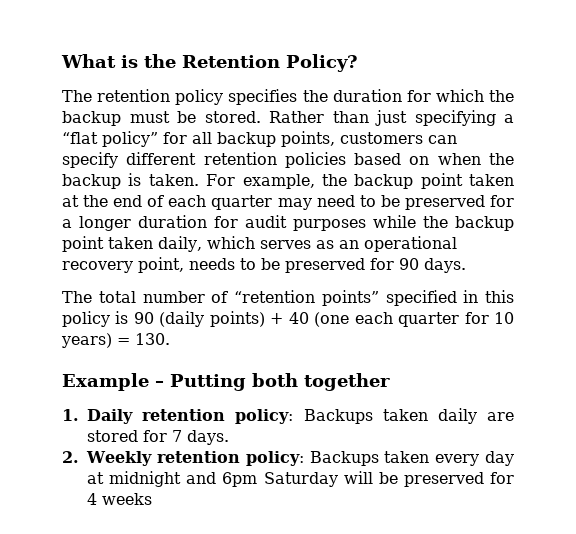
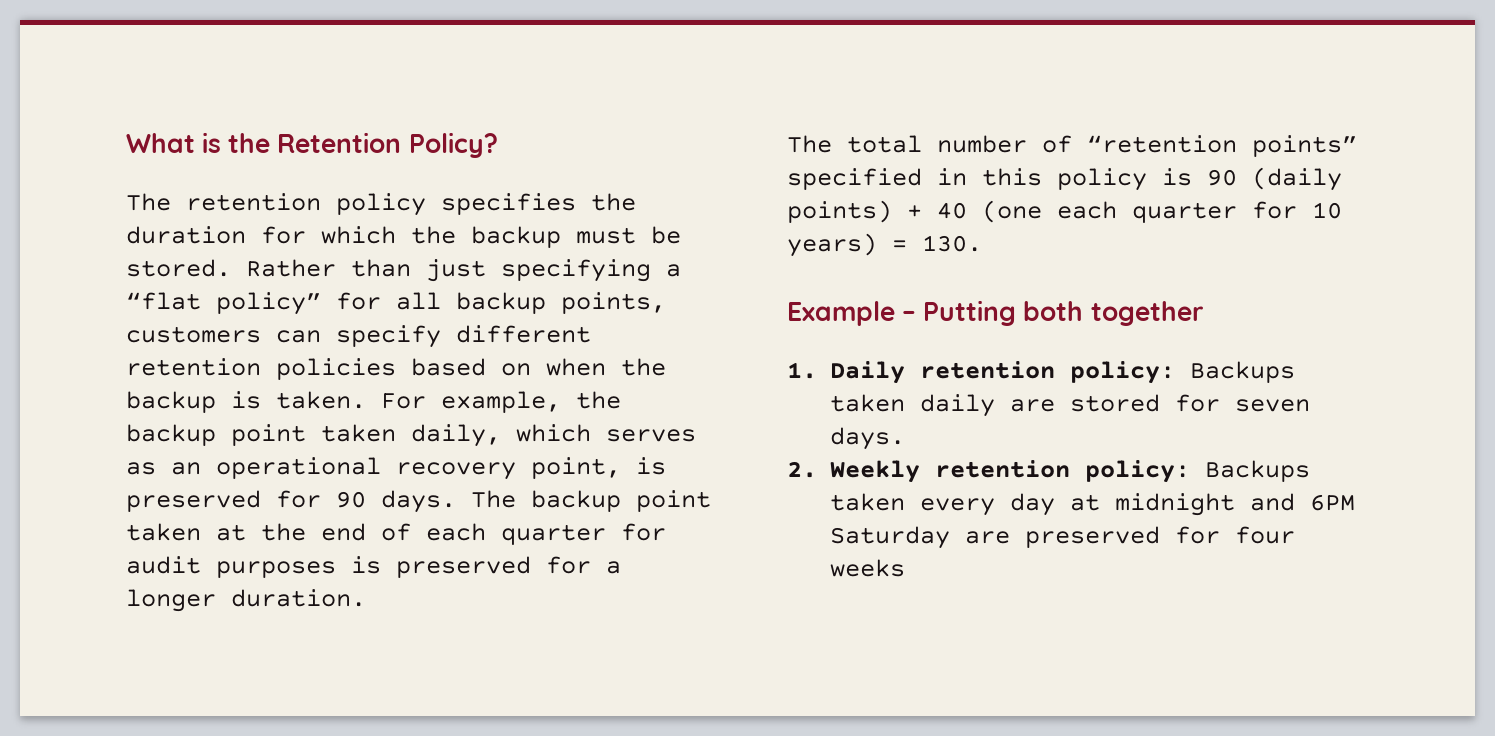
- For example, the backup point taken at the end of each quarter may need to be preserved for a longer duration for audit purposes while the backup point taken daily, which serves as an operational recovery point, needs to be preserved for 90 days.
+ For example, the backup point taken daily, which serves as an operational recovery point, is preserved for 90 days. The backup point taken at the end of each quarter for audit purposes is preserved for a longer duration.
- 1. Daily retention policy: Backups taken daily are stored for 7 days.
+ 1. Daily retention policy: Backups taken daily are stored for seven days.
- 2. Weekly retention policy: Backups taken every day at midnight and 6pm Saturday will be preserved for 4 weeks
+ 2. Weekly retention policy: Backups taken every day at midnight and 6PM Saturday are preserved for four weeks

